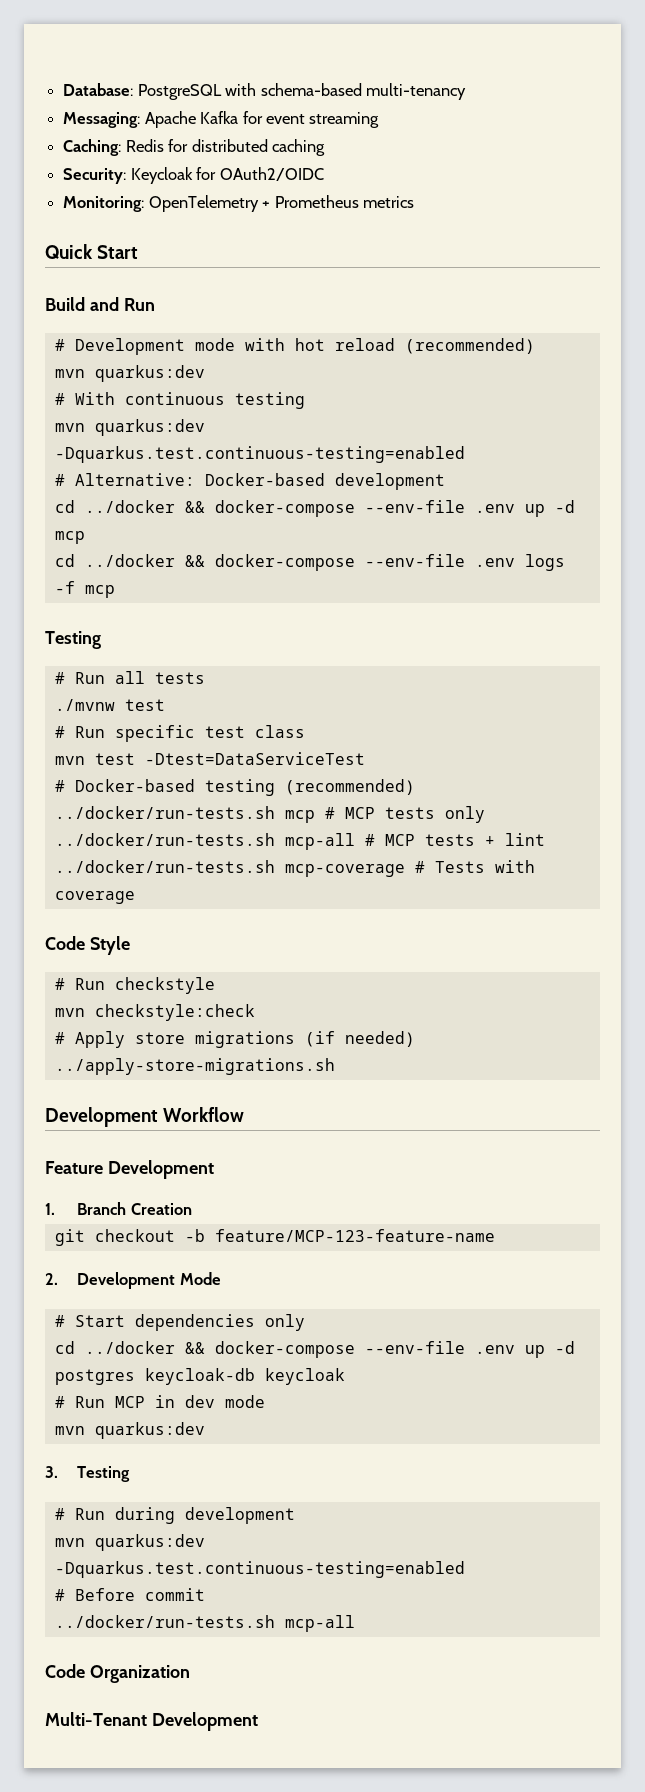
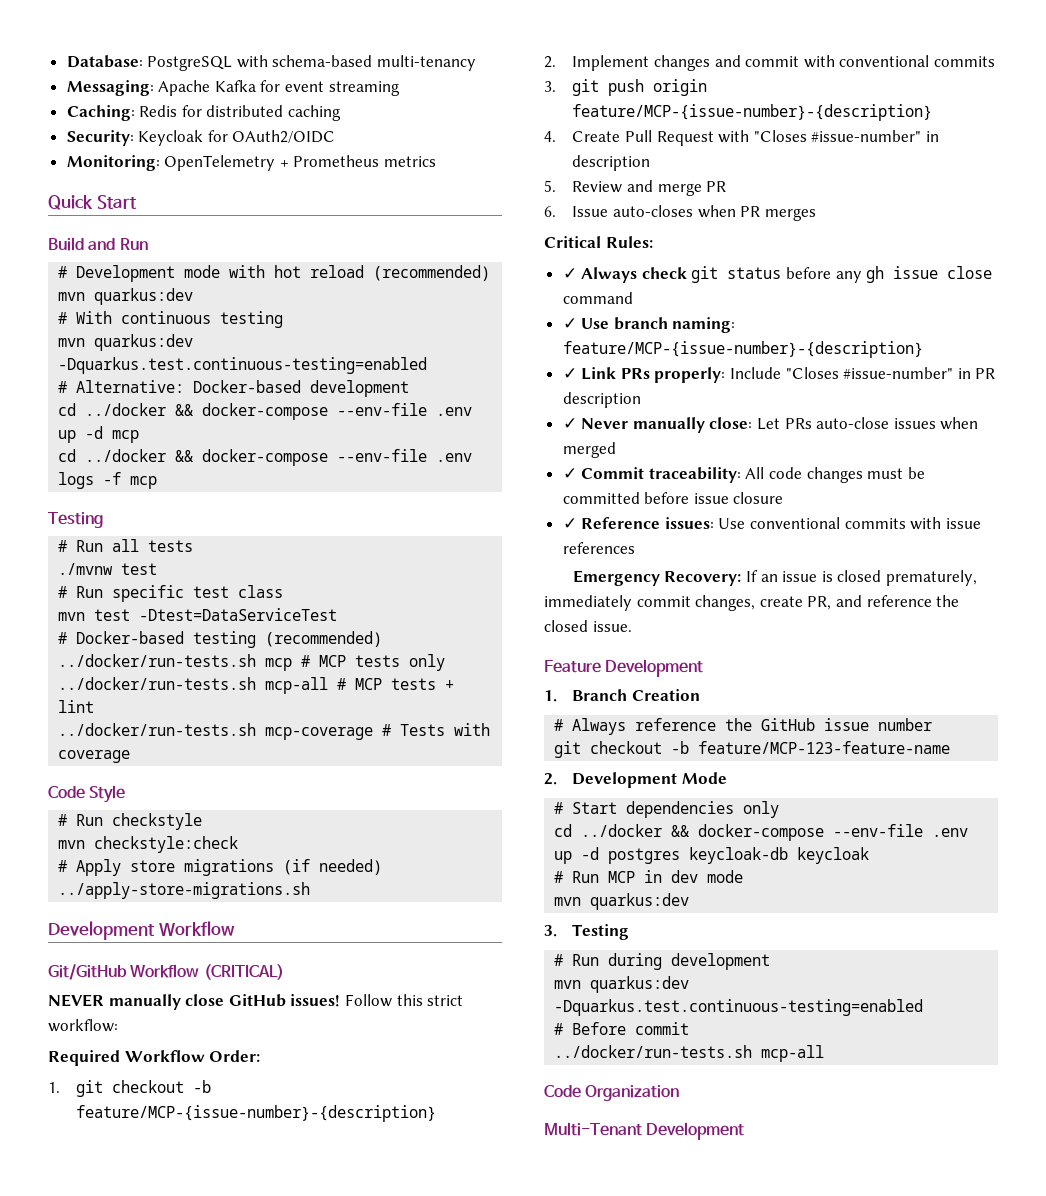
+ Git/GitHub Workflow (CRITICAL)
+ NEVER manually close GitHub issues! Follow this strict workflow:
+ Required Workflow Order:
+ 1. git checkout -b feature/MCP-{issue-number}-{description}
+ 2. Implement changes and commit with conventional commits
+ 3. git push origin feature/MCP-{issue-number}-{description}
+ 4. Create Pull Request with "Closes #issue-number" in description
+ 5. Review and merge PR
+ 6. Issue auto-closes when PR merges
+ Critical Rules:
+ ✓ Always check git status before any gh issue close command
+ ✓ Use branch naming: feature/MCP-{issue-number}-{description}
+ ✓ Link PRs properly: Include "Closes #issue-number" in PR description
+ ✓ Never manually close: Let PRs auto-close issues when merged
+ ✓ Commit traceability: All code changes must be committed before issue closure
+ ✓ Reference issues: Use conventional commits with issue references
+ Emergency Recovery: If an issue is closed prematurely, immediately commit changes, create PR, and reference the closed issue.
+ # Always reference the GitHub issue number

